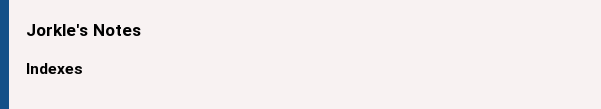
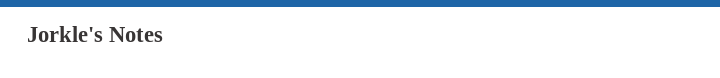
- Indexes

